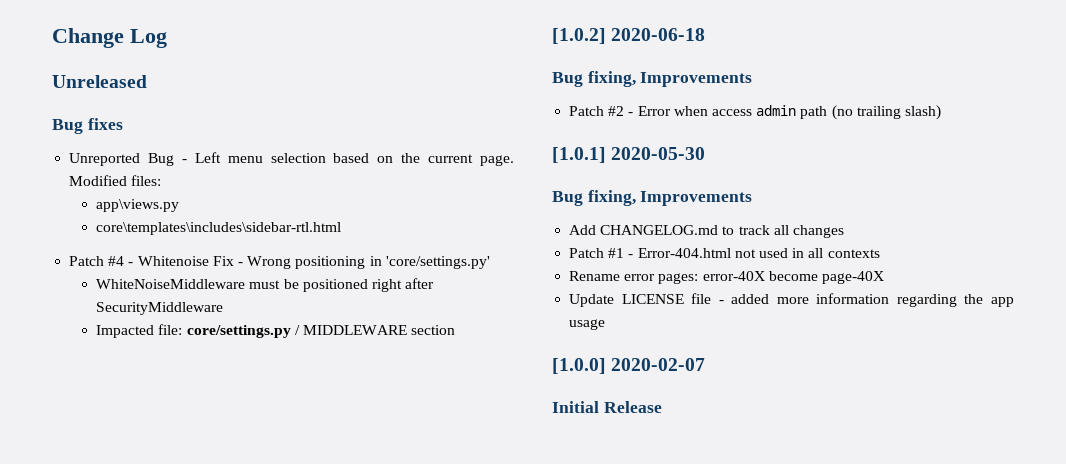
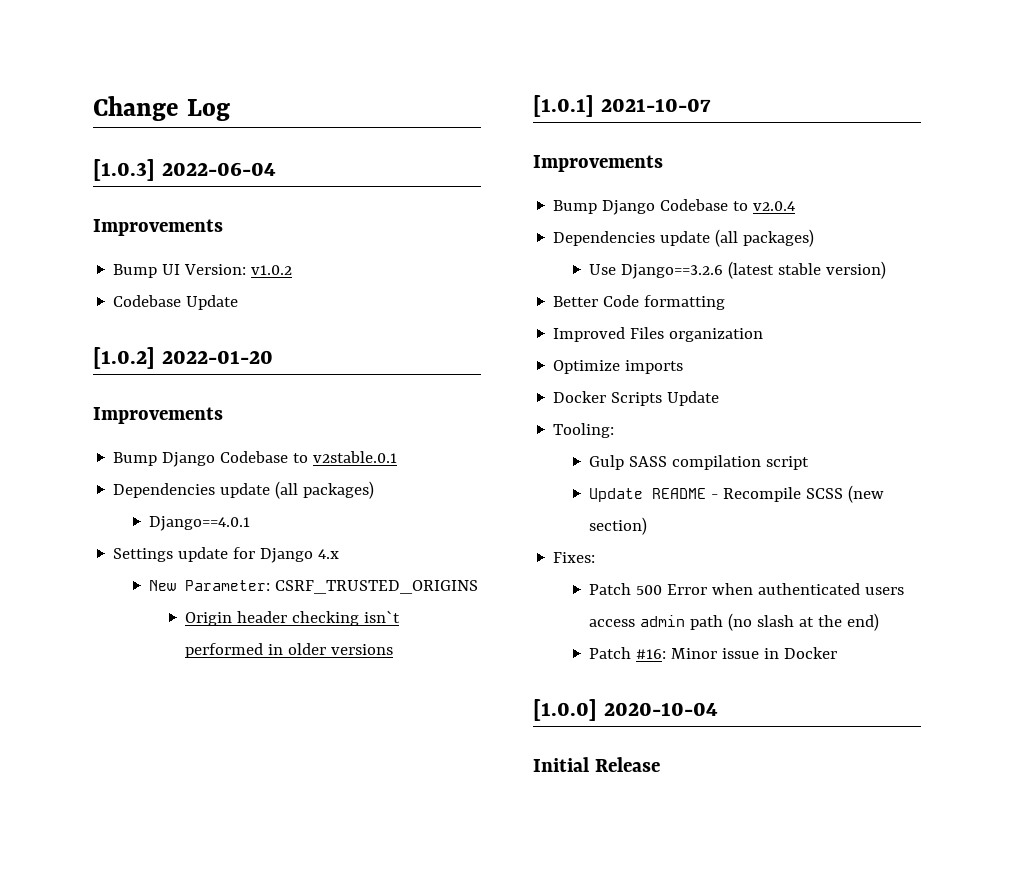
- Unreleased
- Bug fixes
- Unreported Bug - Left menu selection based on the current page. Modified files:
- app\views.py
- core\templates\includes\sidebar-rtl.html
- Patch #4 - Whitenoise Fix - Wrong positioning in 'core/settings.py'
- WhiteNoiseMiddleware must be positioned right after SecurityMiddleware
- Impacted file: core/settings.py / MIDDLEWARE section
- [1.0.2] 2020-06-18
- Bug fixing, Improvements
- Patch #2 - Error when access admin path (no trailing slash)
- [1.0.1] 2020-05-30
- Bug fixing, Improvements
- Add CHANGELOG.md to track all changes
- Patch #1 - Error-404.html not used in all contexts
- Rename error pages: error-40X become page-40X
- Update LICENSE file - added more information regarding the app usage
+ [1.0.3] 2022-06-04
+ Improvements
+ Bump UI Version: v1.0.2
+ Codebase Update
+ [1.0.2] 2022-01-20
+ Improvements
+ Bump Django Codebase to v2stable.0.1
+ Dependencies update (all packages)
+ Django==4.0.1
+ Settings update for Django 4.x
+ New Parameter: CSRF_TRUSTED_ORIGINS
+ Origin header checking isn`t performed in older versions
+ [1.0.1] 2021-10-07
+ Improvements
+ Bump Django Codebase to v2.0.4
+ Dependencies update (all packages)
+ Use Django==3.2.6 (latest stable version)
+ Better Code formatting
+ Improved Files organization
+ Optimize imports
+ Docker Scripts Update
+ Tooling:
+ Gulp SASS compilation script
+ Update README - Recompile SCSS (new section)
+ Fixes:
+ Patch 500 Error when authenticated users access admin path (no slash at the end)
+ Patch #16: Minor issue in Docker
- [1.0.0] 2020-02-07
+ [1.0.0] 2020-10-04

